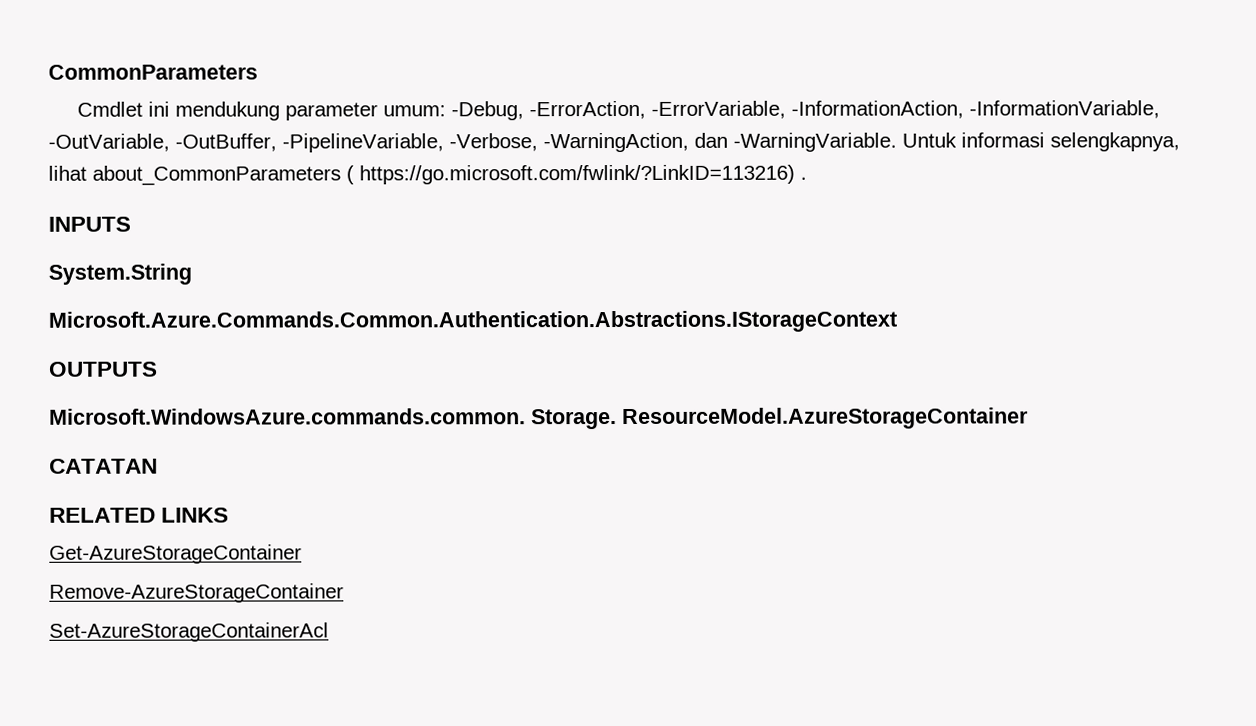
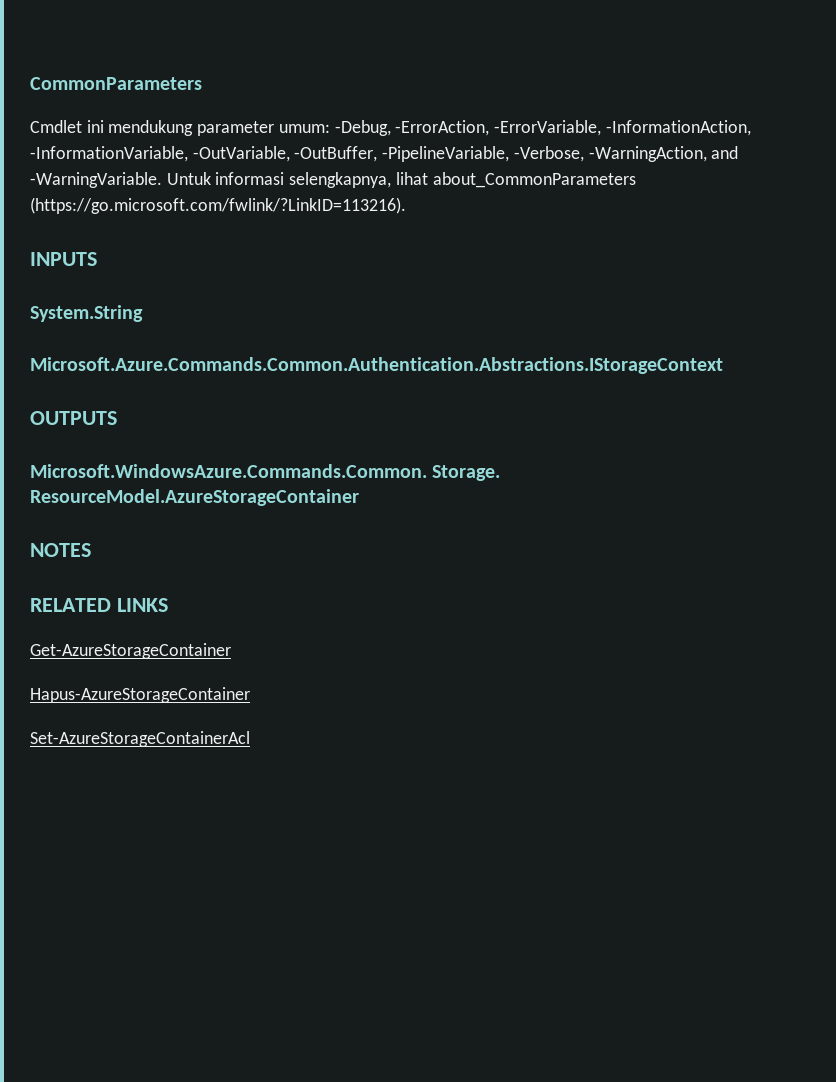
- Cmdlet ini mendukung parameter umum: -Debug, -ErrorAction, -ErrorVariable, -InformationAction, -InformationVariable, -OutVariable, -OutBuffer, -PipelineVariable, -Verbose, -WarningAction, dan -WarningVariable.
+ Cmdlet ini mendukung parameter umum: -Debug, -ErrorAction, -ErrorVariable, -InformationAction, -InformationVariable, -OutVariable, -OutBuffer, -PipelineVariable, -Verbose, -WarningAction, and -WarningVariable.
- Untuk informasi selengkapnya, lihat about_CommonParameters ( https://go.microsoft.com/fwlink/?LinkID=113216) .
+ Untuk informasi selengkapnya, lihat about_CommonParameters (https://go.microsoft.com/fwlink/?LinkID=113216).
- Microsoft.WindowsAzure.commands.common. Storage.
+ Microsoft.WindowsAzure.Commands.Common. Storage.
- CATATAN
+ NOTES
- Remove-AzureStorageContainer
+ Hapus-AzureStorageContainer

